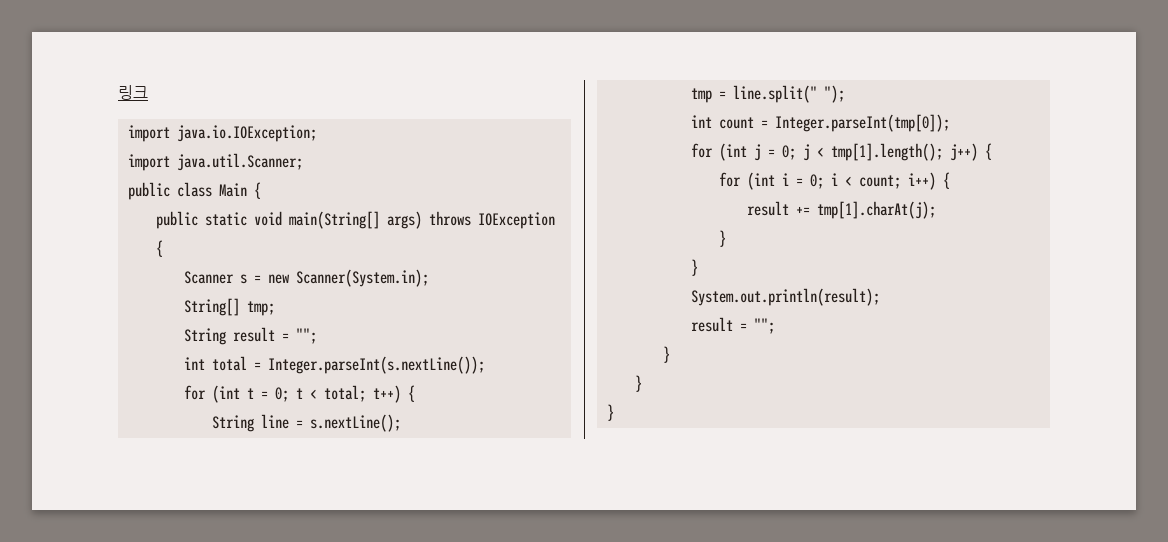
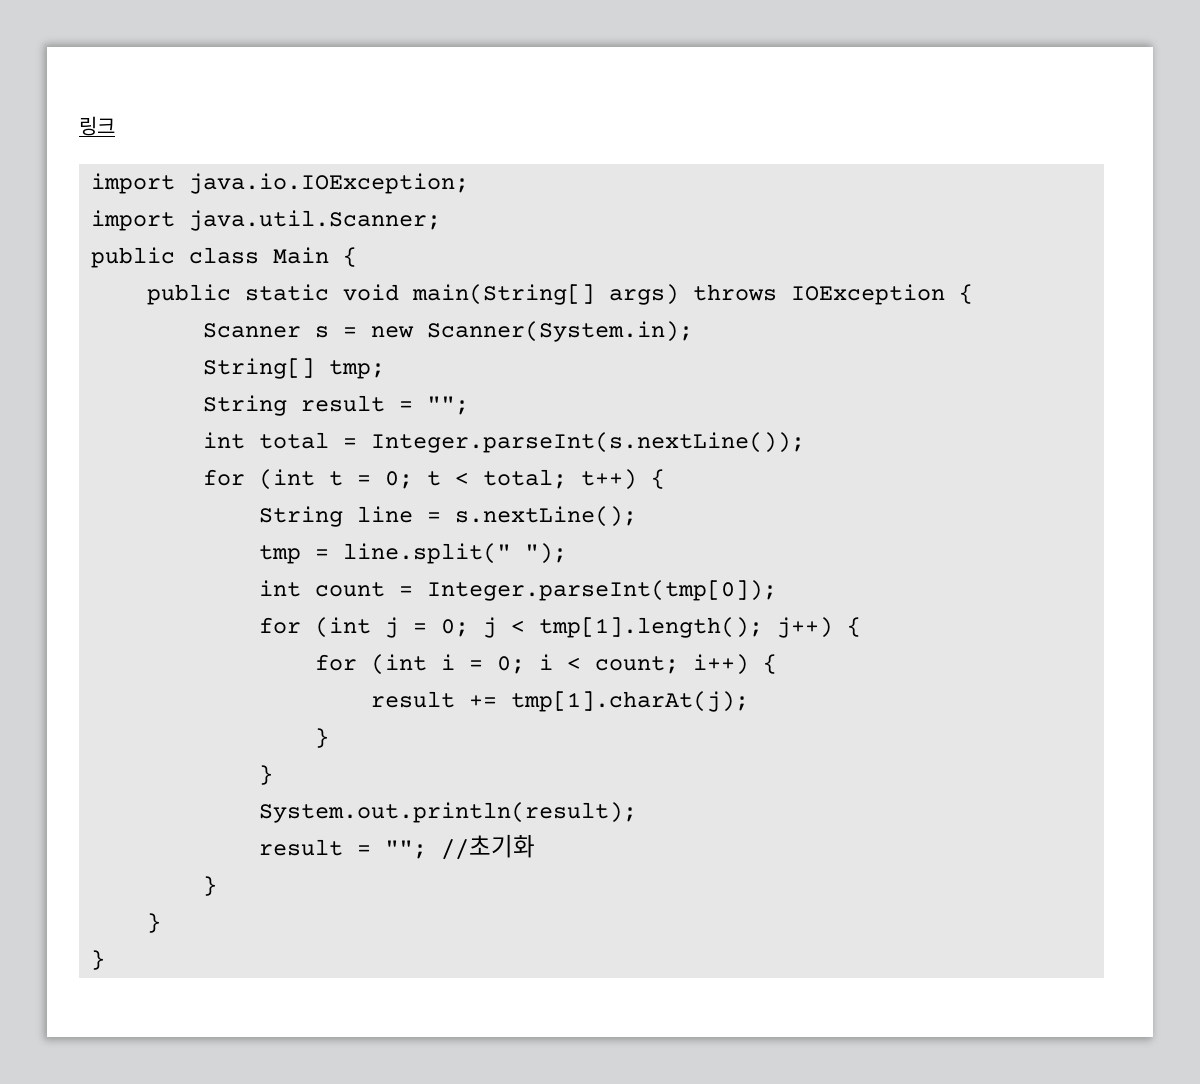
  System.out.println(result);
- result = "";
+ result = ""; //초기화

